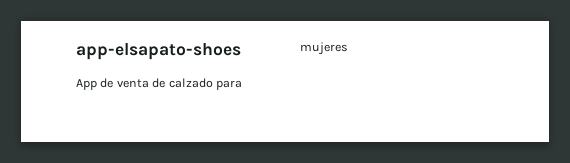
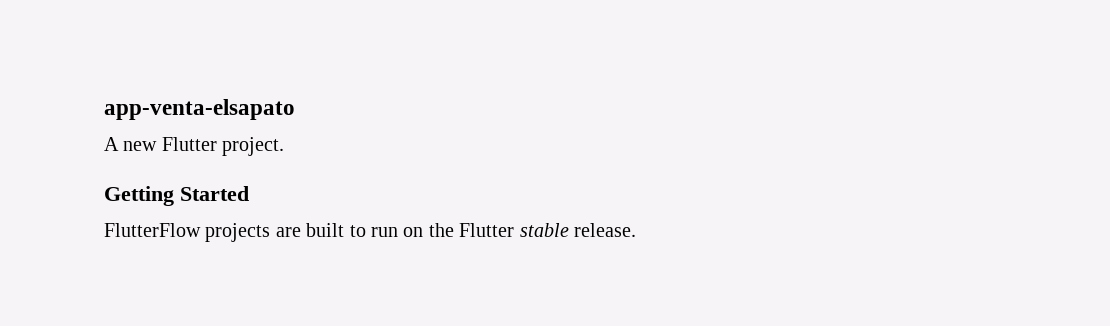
- app-elsapato-shoes
- App de venta de calzado para mujeres
+ app-venta-elsapato
+ A new Flutter project.
+ Getting Started
+ FlutterFlow projects are built to run on the Flutter stable release.

